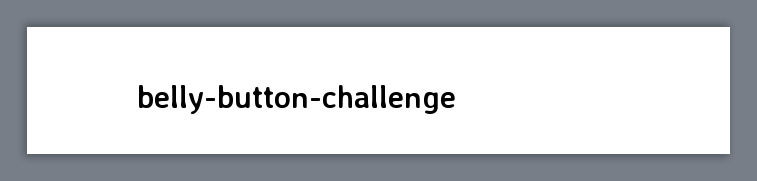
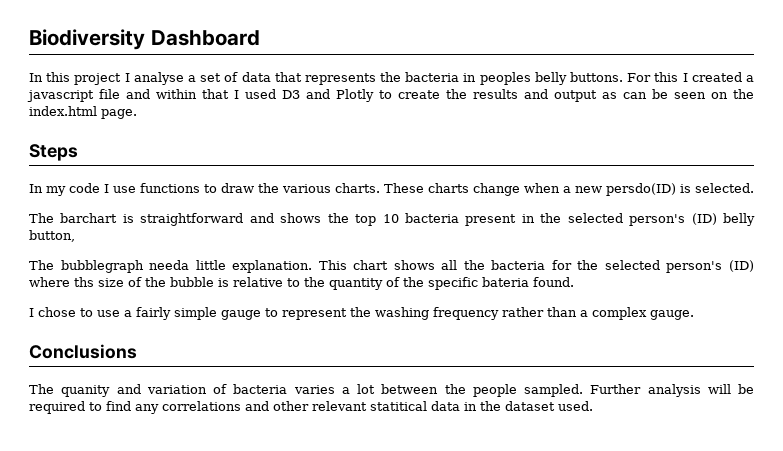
- belly-button-challenge
+ Biodiversity Dashboard
+ In this project I analyse a set of data that represents the bacteria in peoples belly buttons. For this I created a javascript file and within that I used D3 and Plotly to create the results and output as can be seen on the index.html page.
+ Steps
+ In my code I use functions to draw the various charts. These charts change when a new persdo(ID) is selected.
+ The barchart is straightforward and shows the top 10 bacteria present in the selected person's (ID) belly button,
+ The bubblegraph needa little explanation. This chart shows all the bacteria for the selected person's (ID) where ths size of the bubble is relative to the quantity of the specific bateria found.
+ I chose to use a fairly simple gauge to represent the washing frequency rather than a complex gauge.
+ Conclusions
+ The quanity and variation of bacteria varies a lot between the people sampled. Further analysis will be required to find any correlations and other relevant statitical data in the dataset used.

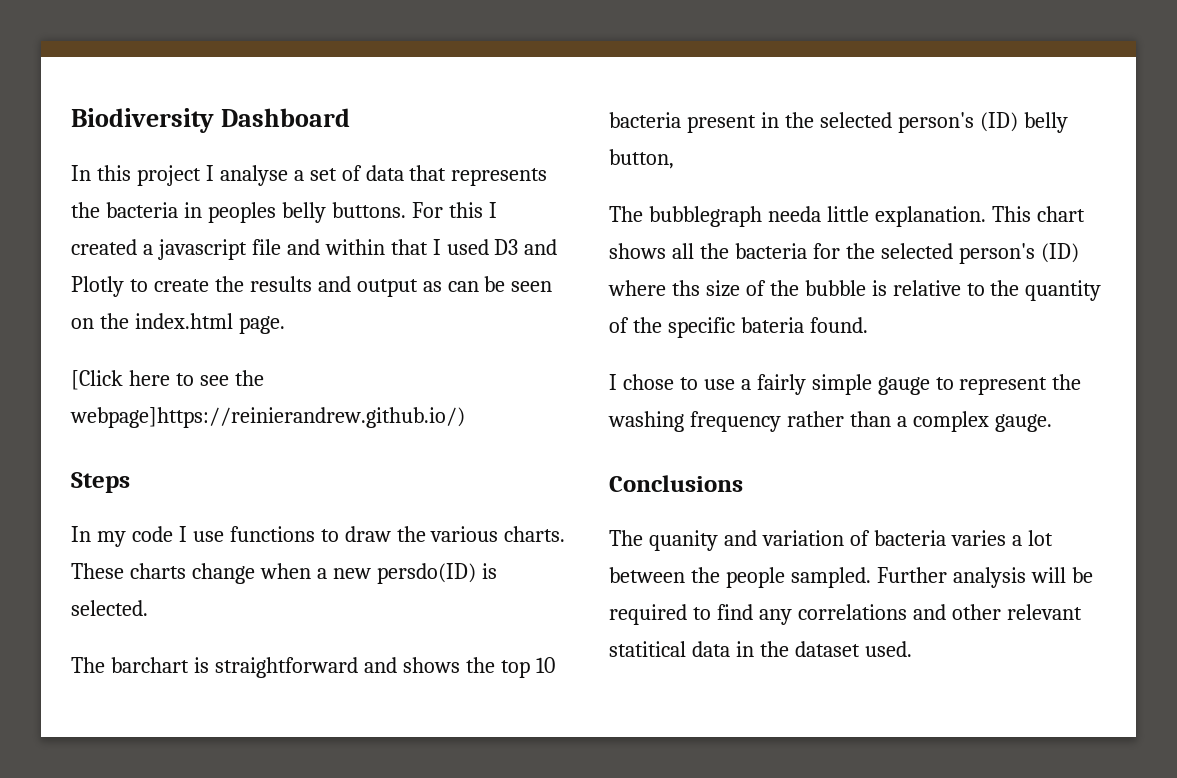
+ [Click here to see the webpage]https://reinierandrew.github.io/)

